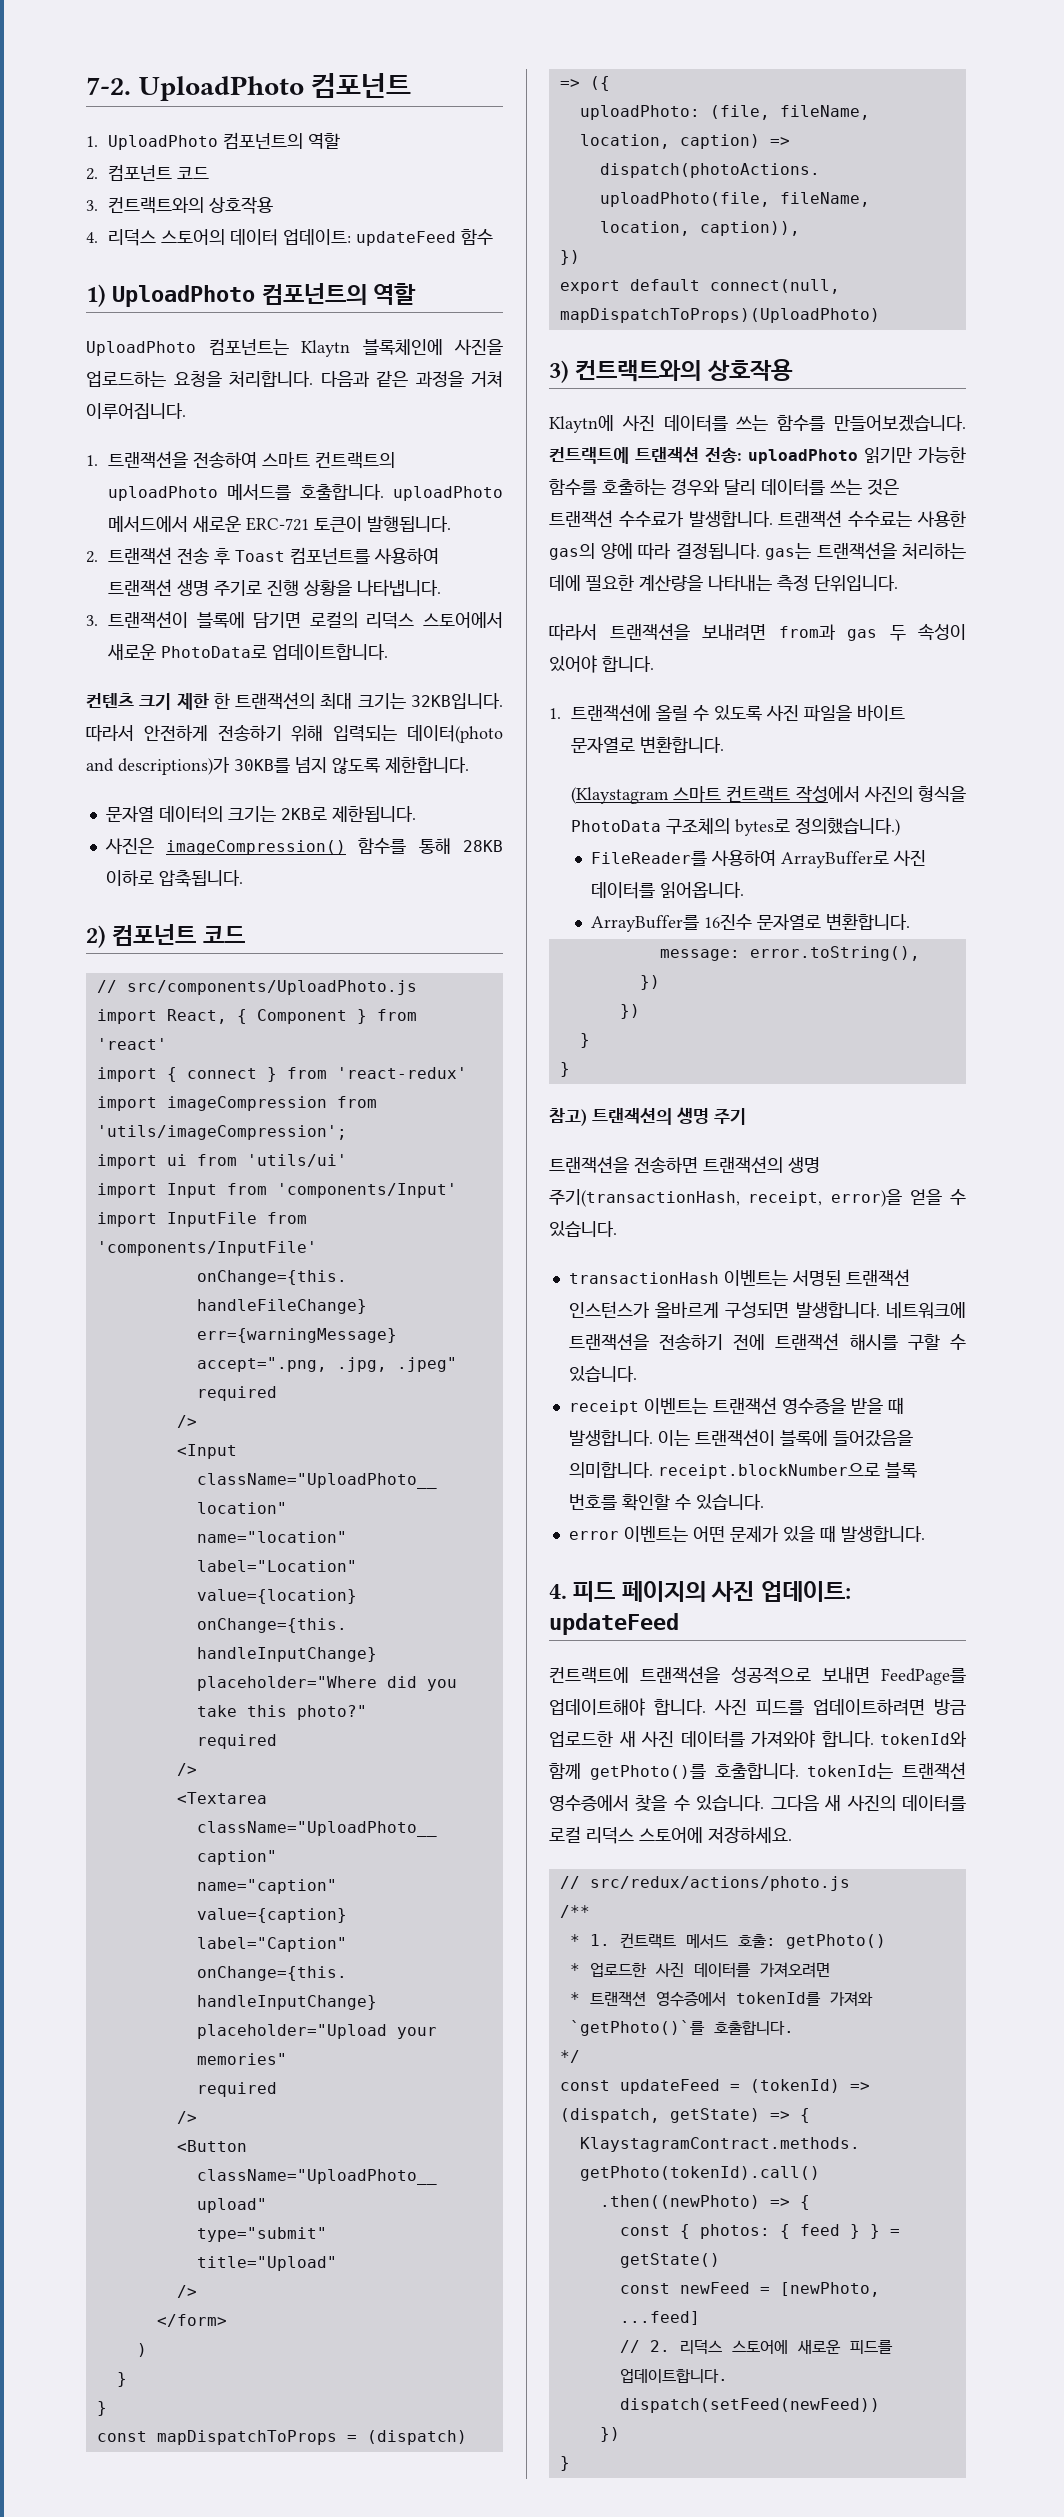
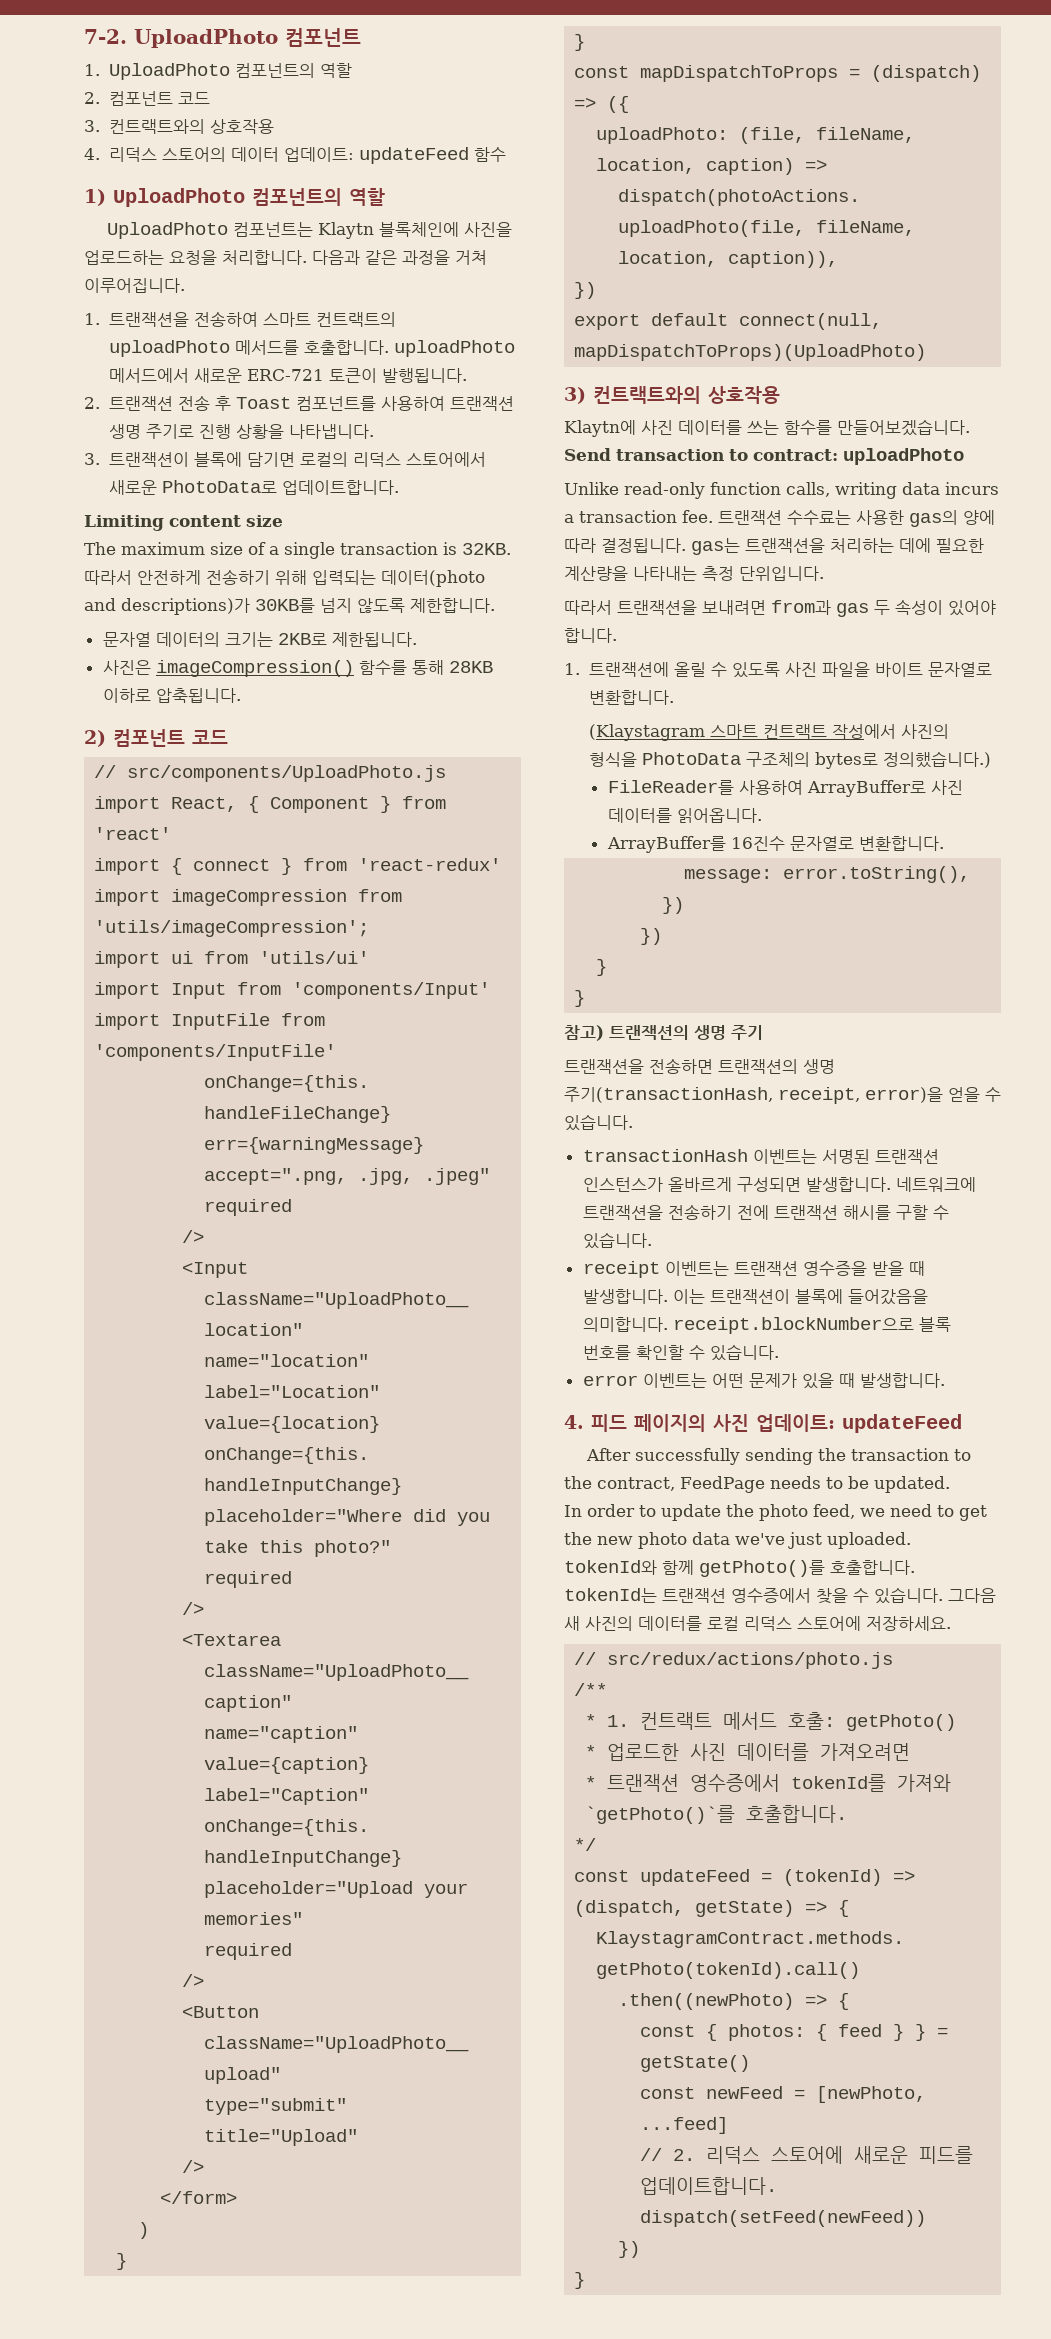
- 컨텐츠 크기 제한 한 트랜잭션의 최대 크기는 32KB입니다.
+ Limiting content size
+ The maximum size of a single transaction is 32KB.
- 컨트랙트에 트랜잭션 전송: uploadPhoto 읽기만 가능한 함수를 호출하는 경우와 달리 데이터를 쓰는 것은 트랜잭션 수수료가 발생합니다.
+ Send transaction to contract: uploadPhoto
+ Unlike read-only function calls, writing data incurs a transaction fee.
- 컨트랙트에 트랜잭션을 성공적으로 보내면 FeedPage를 업데이트해야 합니다. 사진 피드를 업데이트하려면 방금 업로드한 새 사진 데이터를 가져와야 합니다. tokenId와 함께 getPhoto()를 호출합니다. tokenId는 트랜잭션 영수증에서 찾을 수 있습니다.
+ After successfully sending the transaction to the contract, FeedPage needs to be updated.
+ In order to update the photo feed, we need to get the new photo data we've just uploaded. tokenId와 함께 getPhoto()를 호출합니다. tokenId는 트랜잭션 영수증에서 찾을 수 있습니다.

